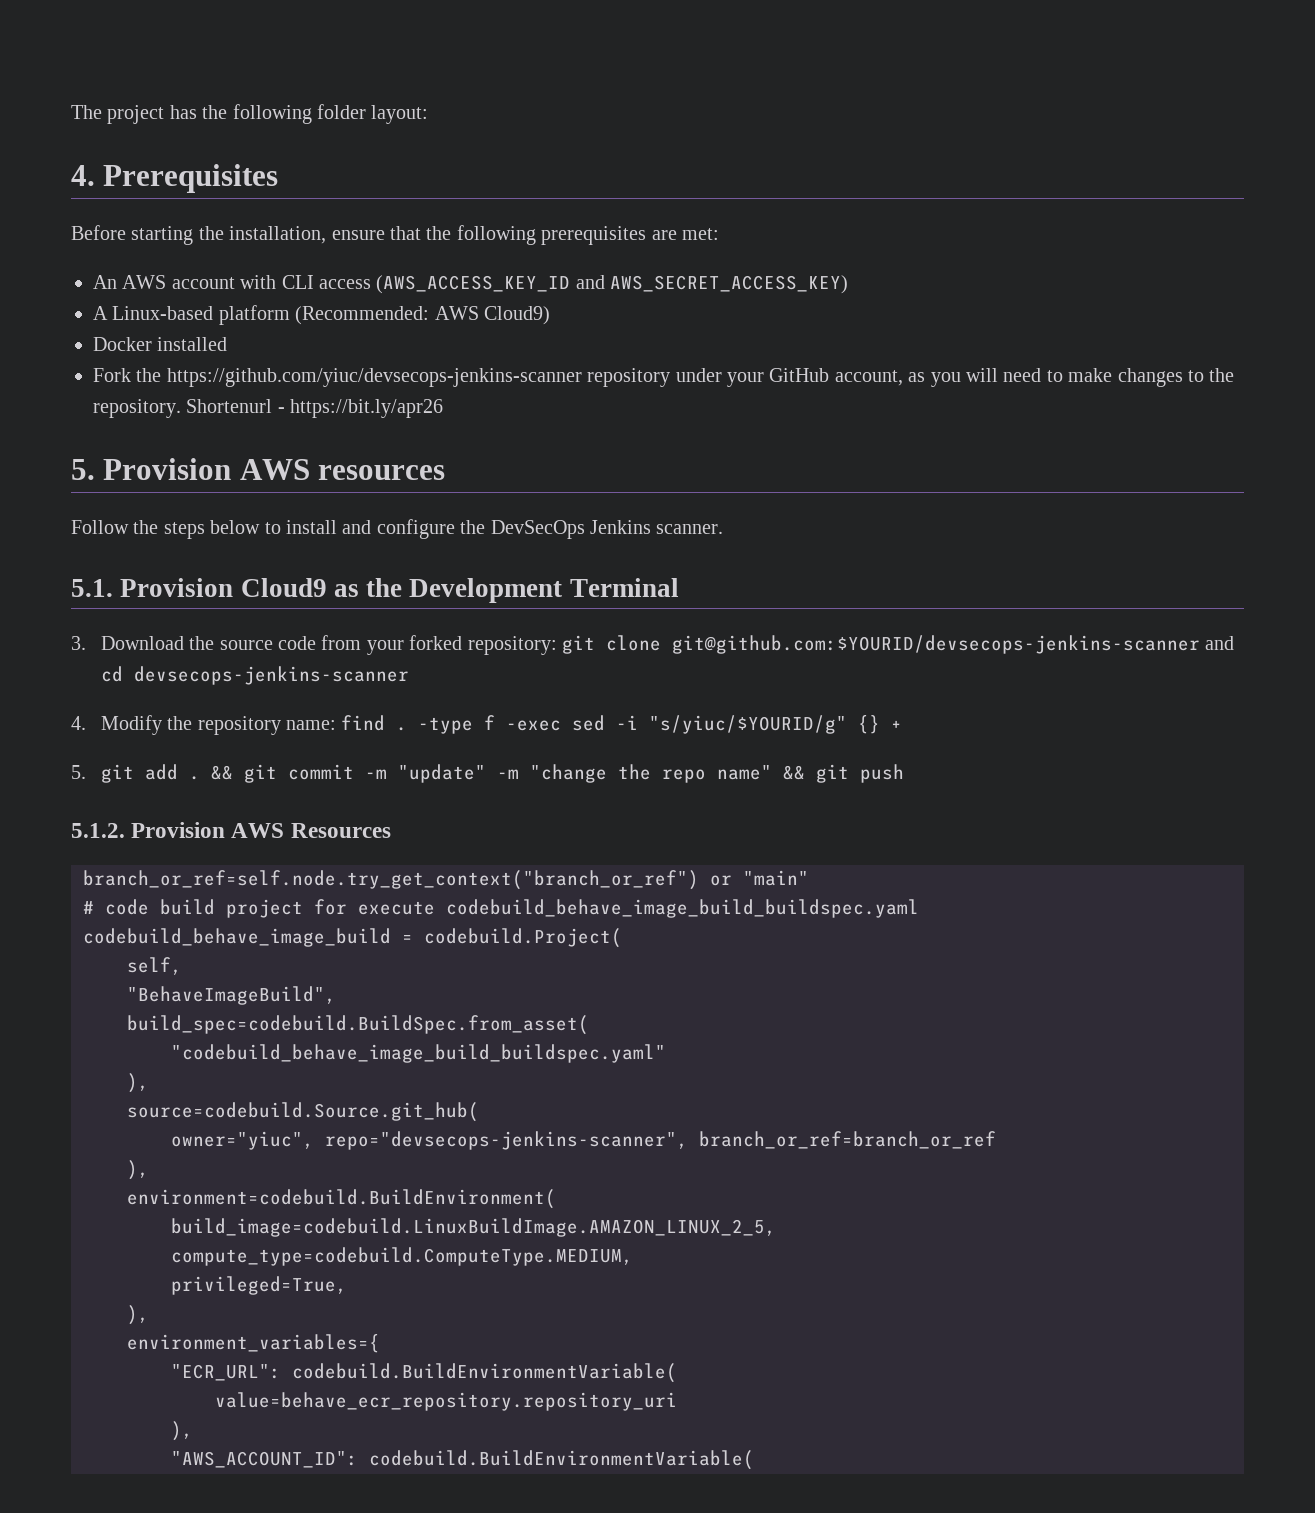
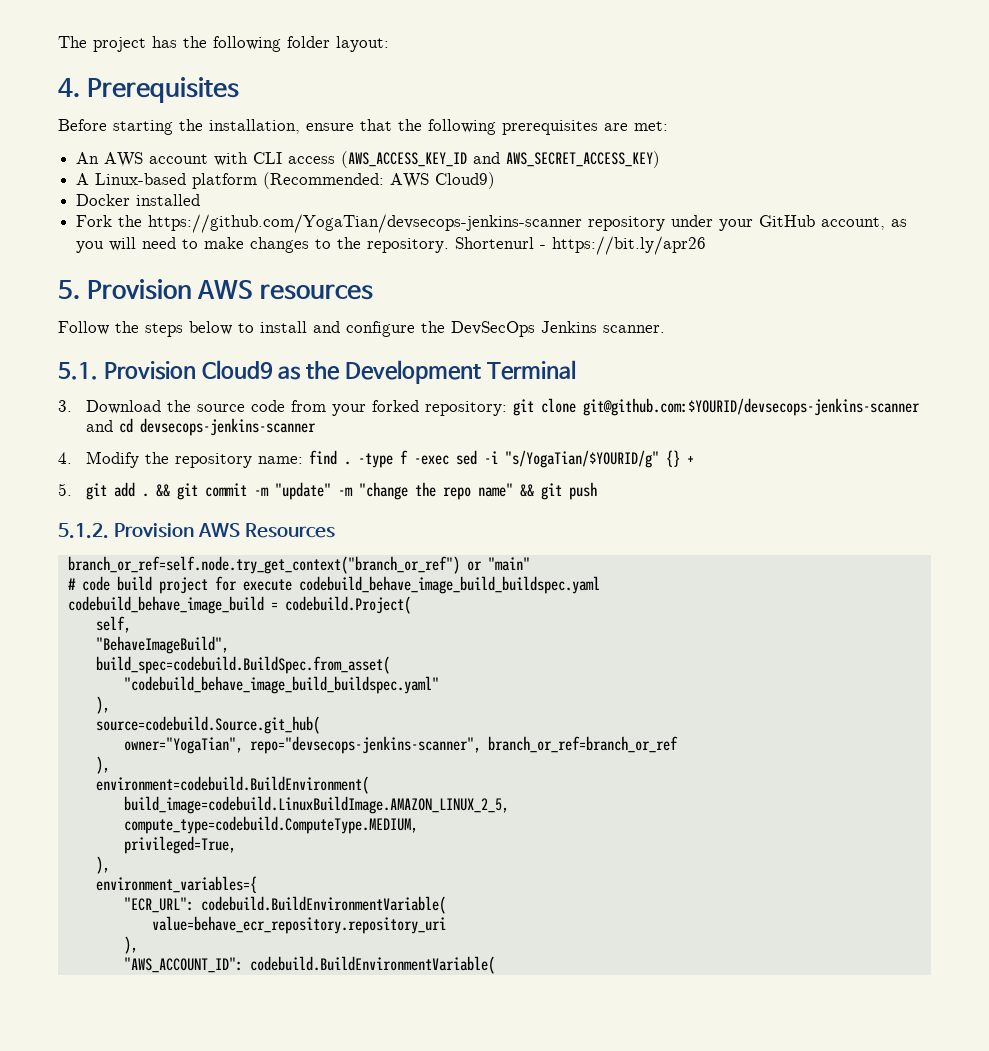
- Fork the https://github.com/yiuc/devsecops-jenkins-scanner repository under your GitHub account, as you will need to make changes to the repository.
+ Fork the https://github.com/YogaTian/devsecops-jenkins-scanner repository under your GitHub account, as you will need to make changes to the repository.
- -type f -exec sed -i "s/yiuc/$YOURID/g" {} +
+ -type f -exec sed -i "s/YogaTian/$YOURID/g" {} +
- owner="yiuc", repo="devsecops-jenkins-scanner", branch_or_ref=branch_or_ref
+ owner="YogaTian", repo="devsecops-jenkins-scanner", branch_or_ref=branch_or_ref

